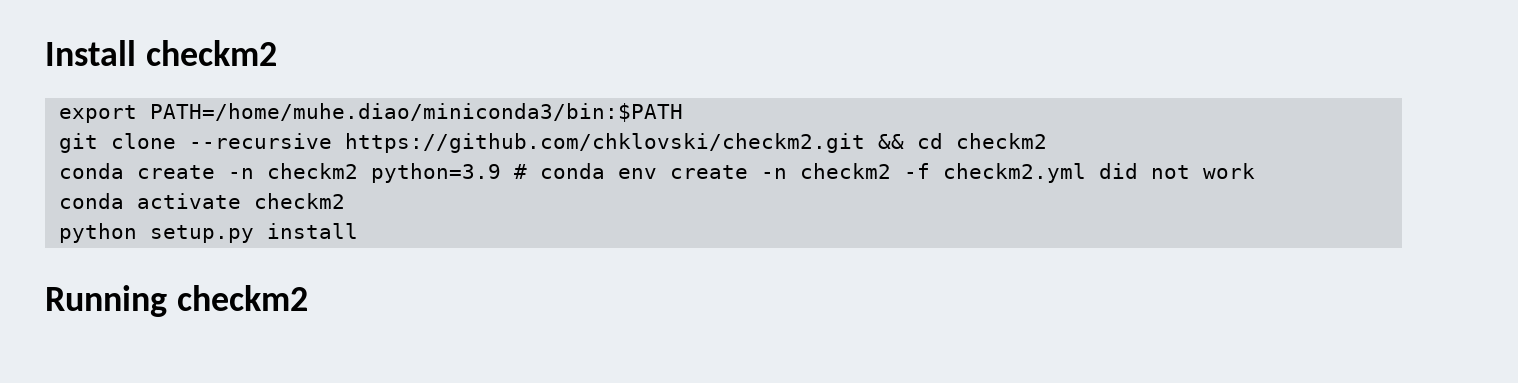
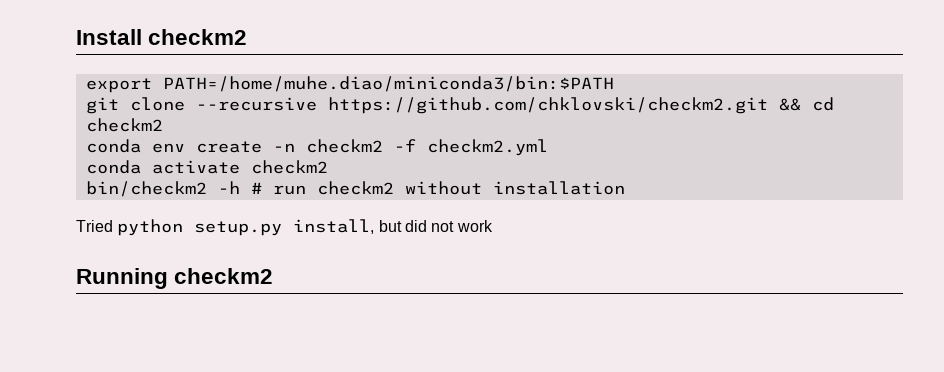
- conda create -n checkm2 python=3.9 # conda env create -n checkm2 -f checkm2.yml did not work
+ conda env create -n checkm2 -f checkm2.yml
- python setup.py install
+ bin/checkm2 -h # run checkm2 without installation
+ Tried python setup.py install, but did not work

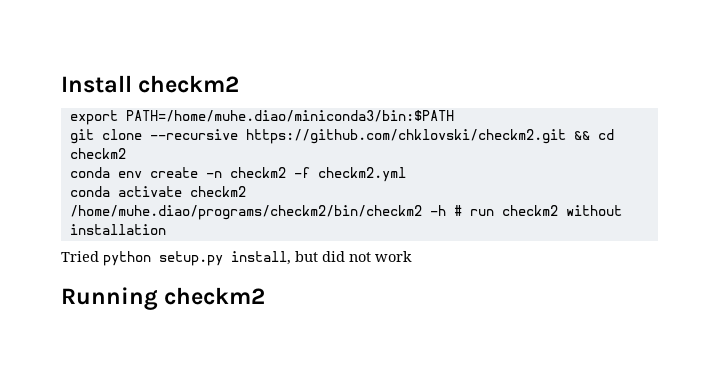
- bin/checkm2 -h # run checkm2 without installation
+ /home/muhe.diao/programs/checkm2/bin/checkm2 -h # run checkm2 without installation

